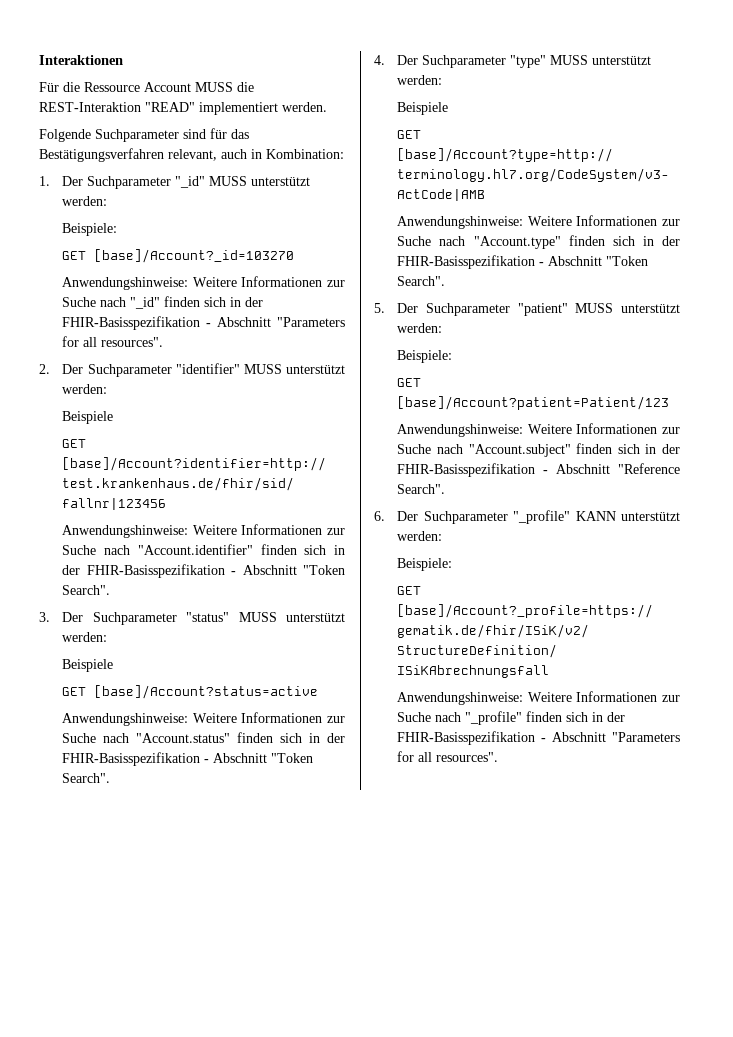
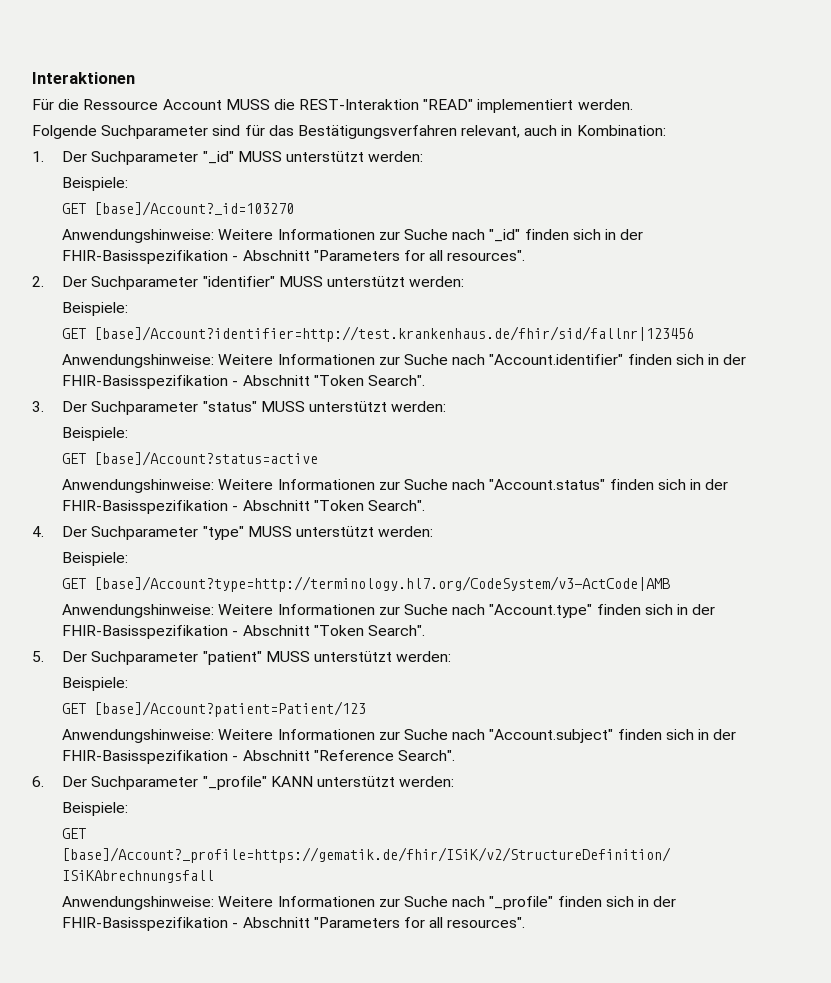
  2. Der Suchparameter "identifier" MUSS unterstützt werden:
- Beispiele
+ Beispiele:
  3. Der Suchparameter "status" MUSS unterstützt werden:
- Beispiele
+ Beispiele:
  4. Der Suchparameter "type" MUSS unterstützt werden:
- Beispiele
+ Beispiele:

